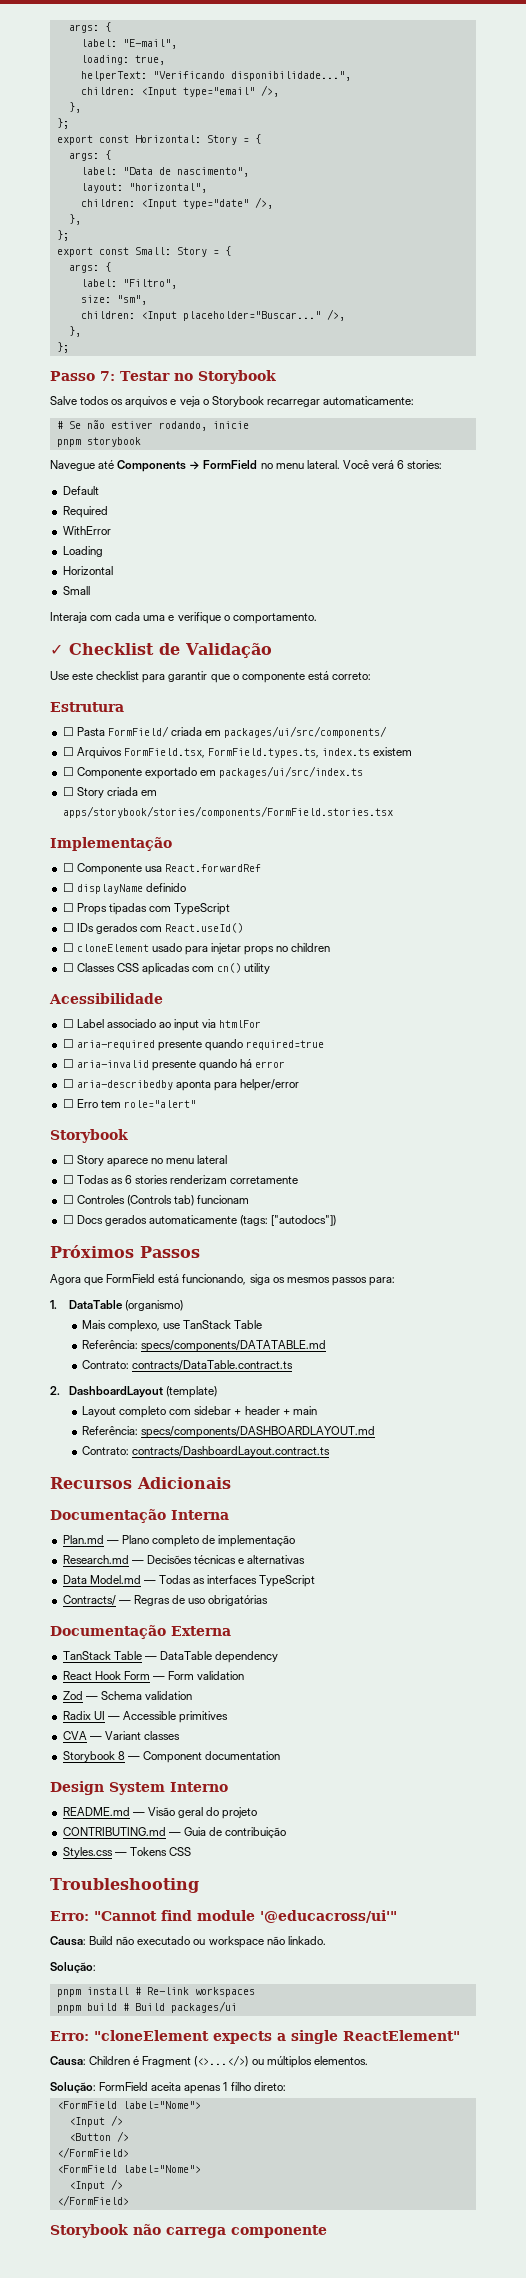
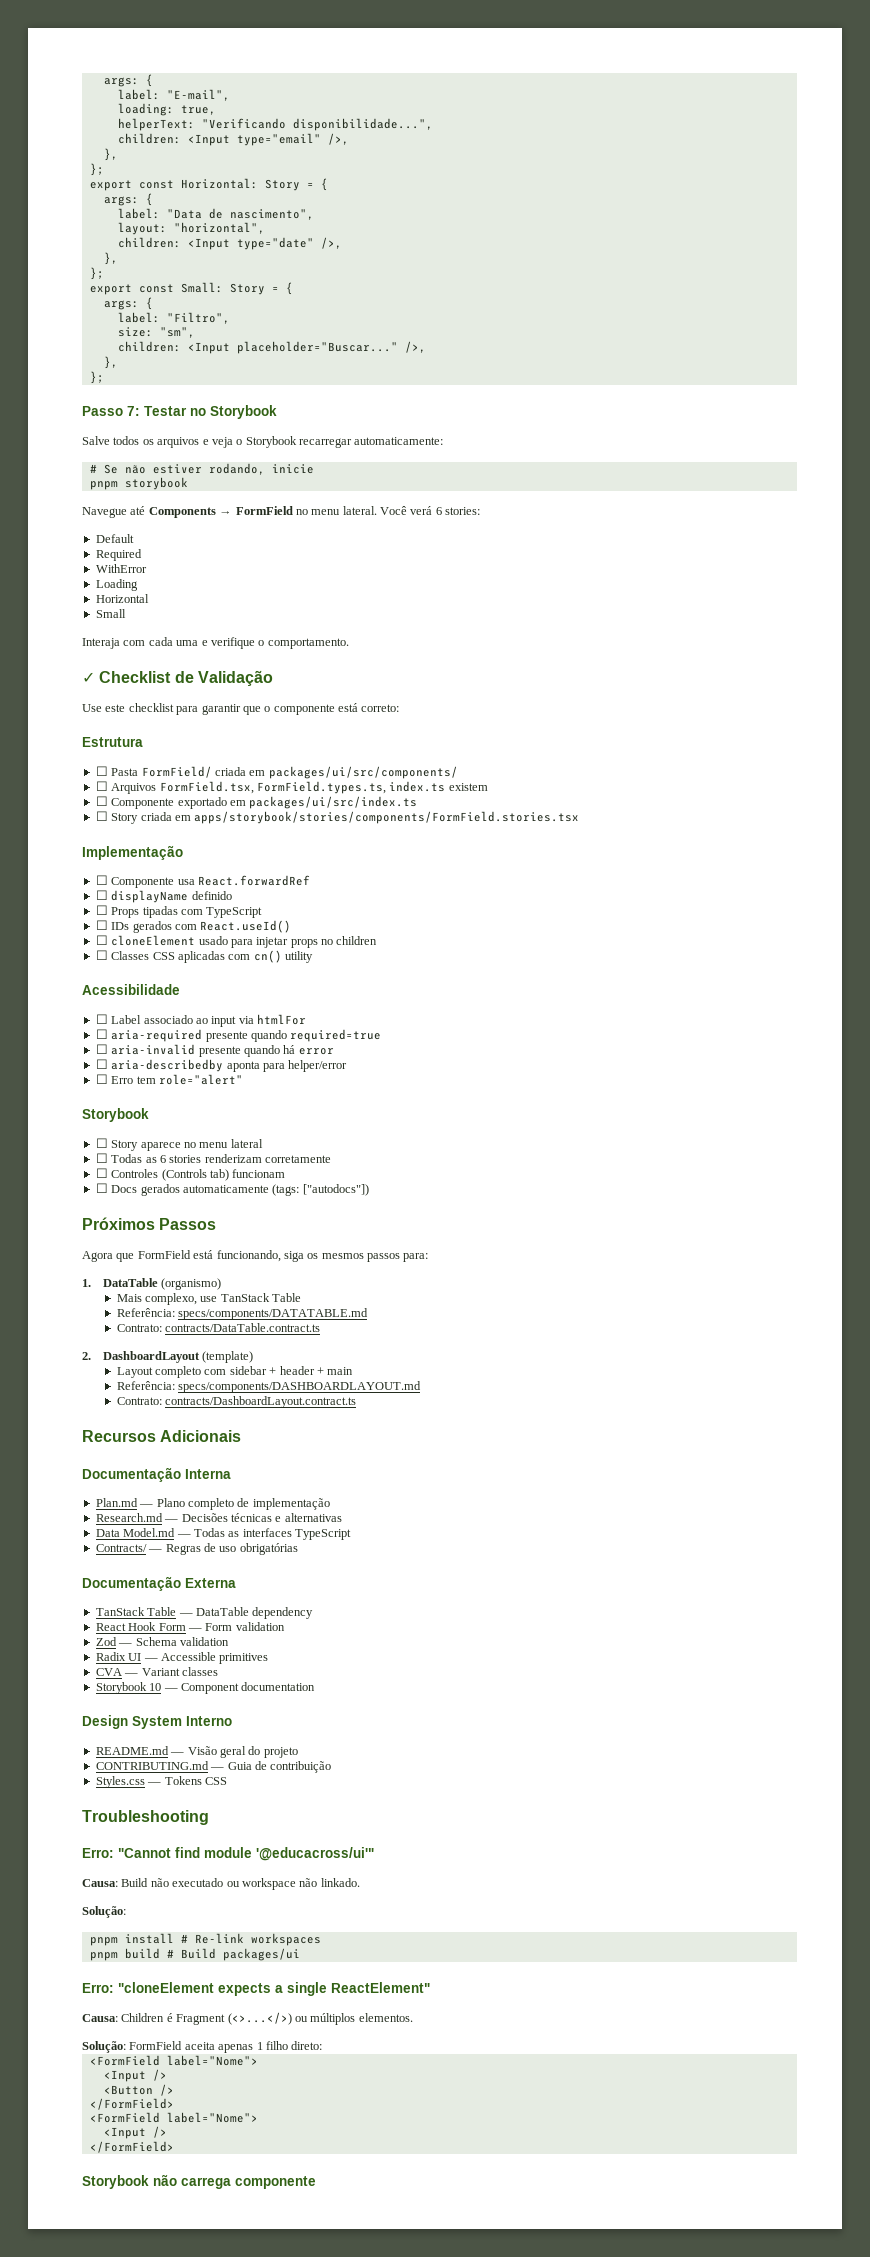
- Storybook 8 — Component documentation
+ Storybook 10 — Component documentation

